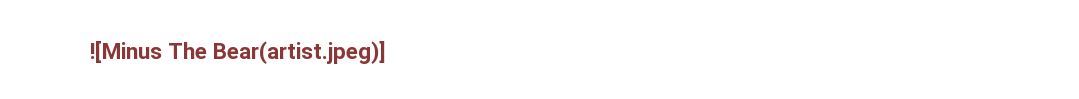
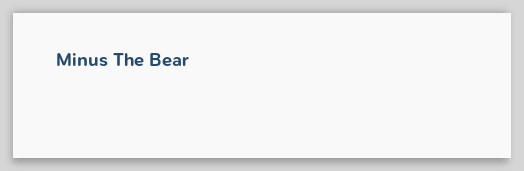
- ![Minus The Bear(artist.jpeg)]
+ Minus The Bear

